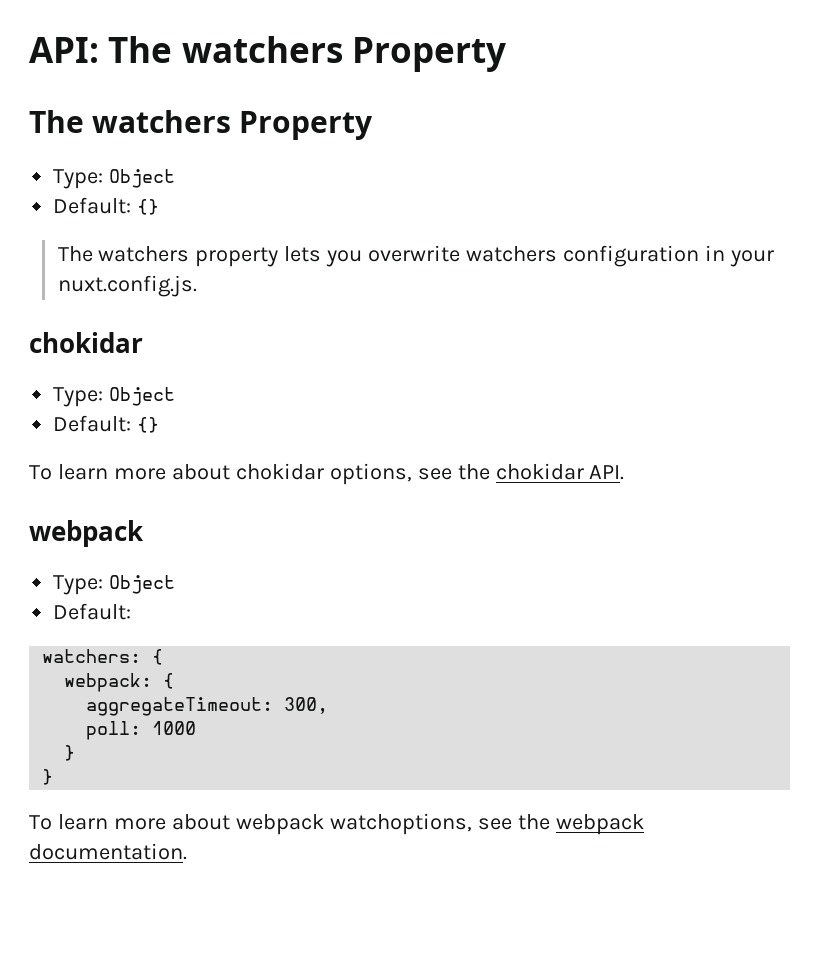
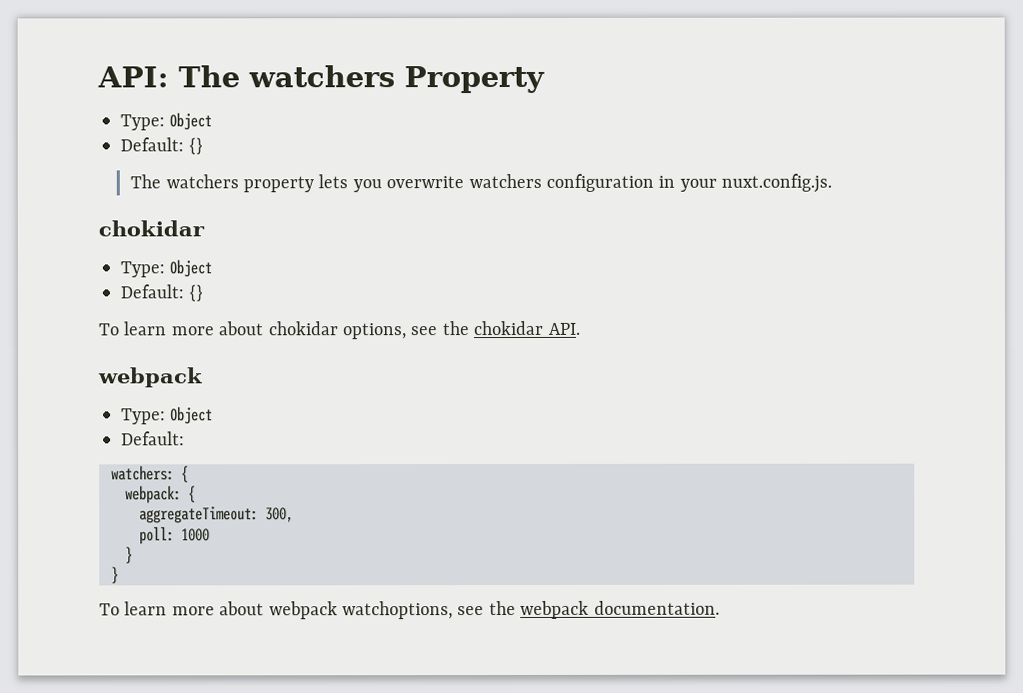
  API: The watchers Property
- The watchers Property

